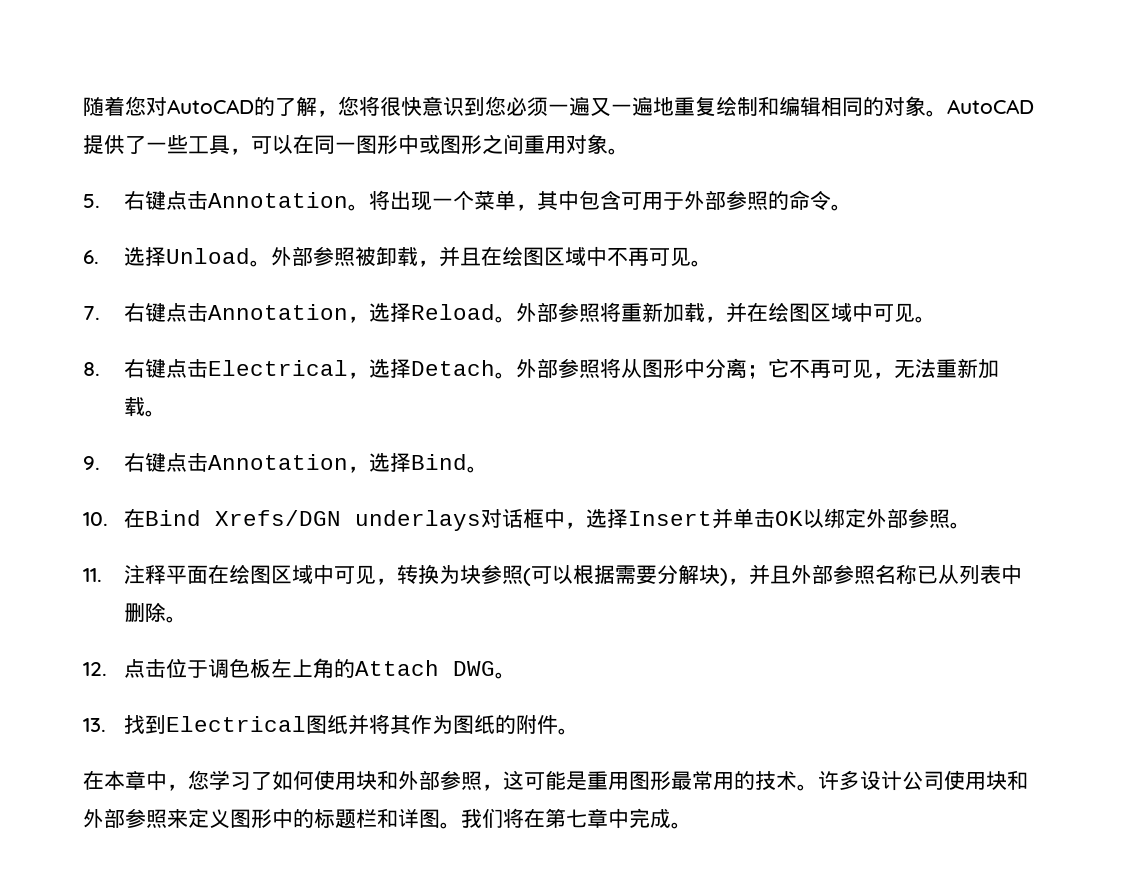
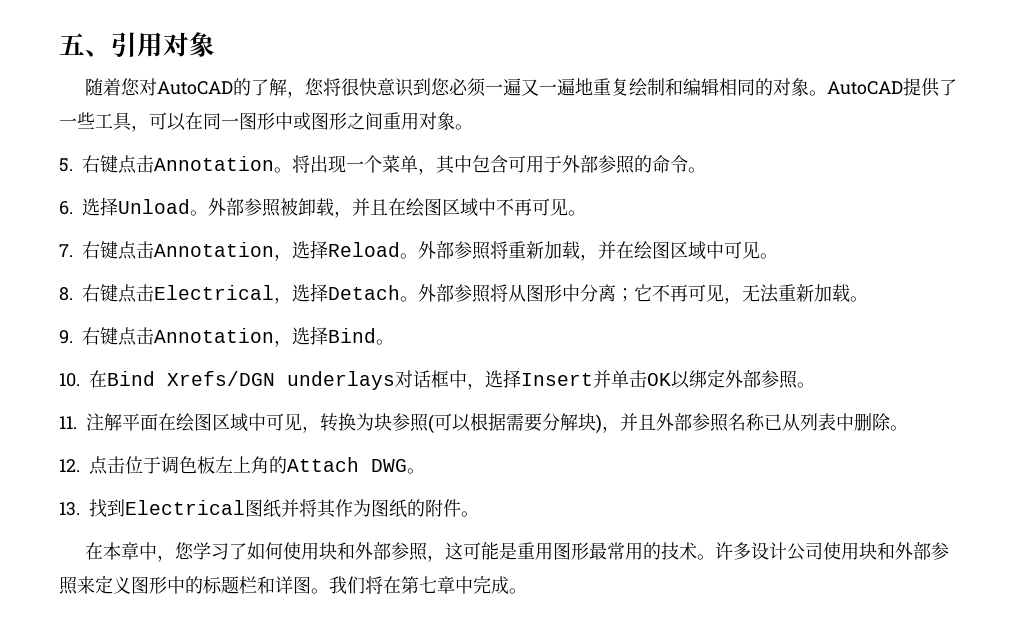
+ 五、引用对象
- 11.注释平面在绘图区域中可见，转换为块参照(可以根据需要分解块)，并且外部参照名称已从列表中删除。
+ 11.注解平面在绘图区域中可见，转换为块参照(可以根据需要分解块)，并且外部参照名称已从列表中删除。

